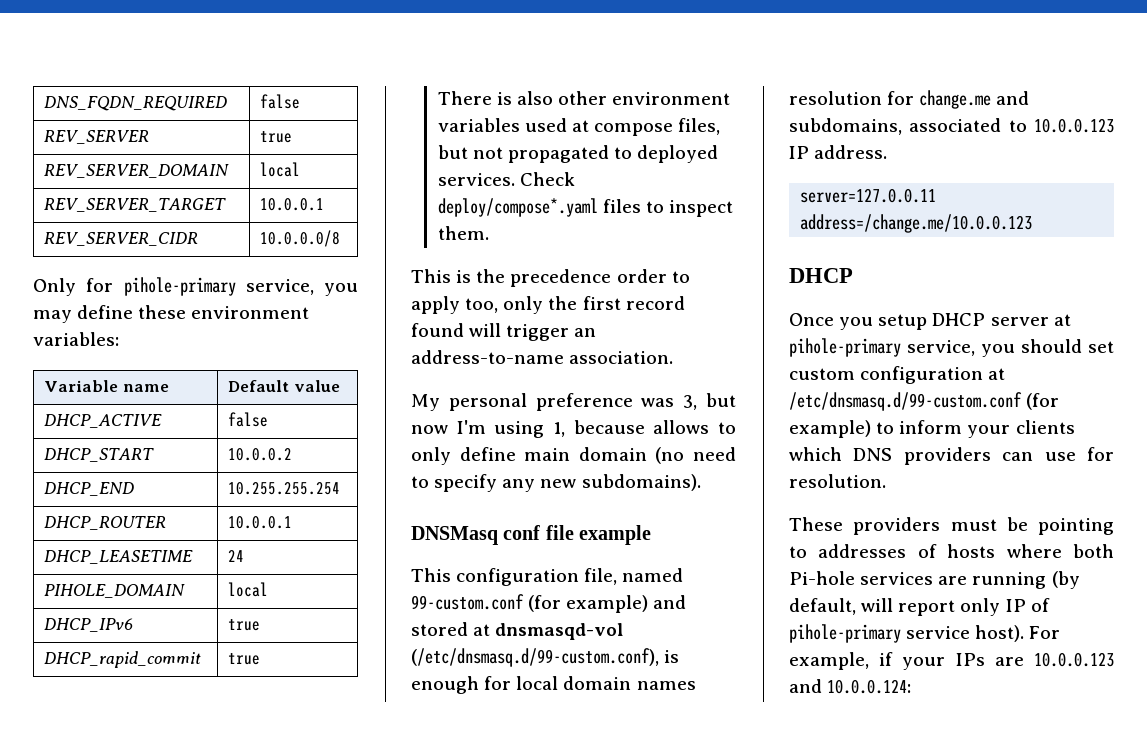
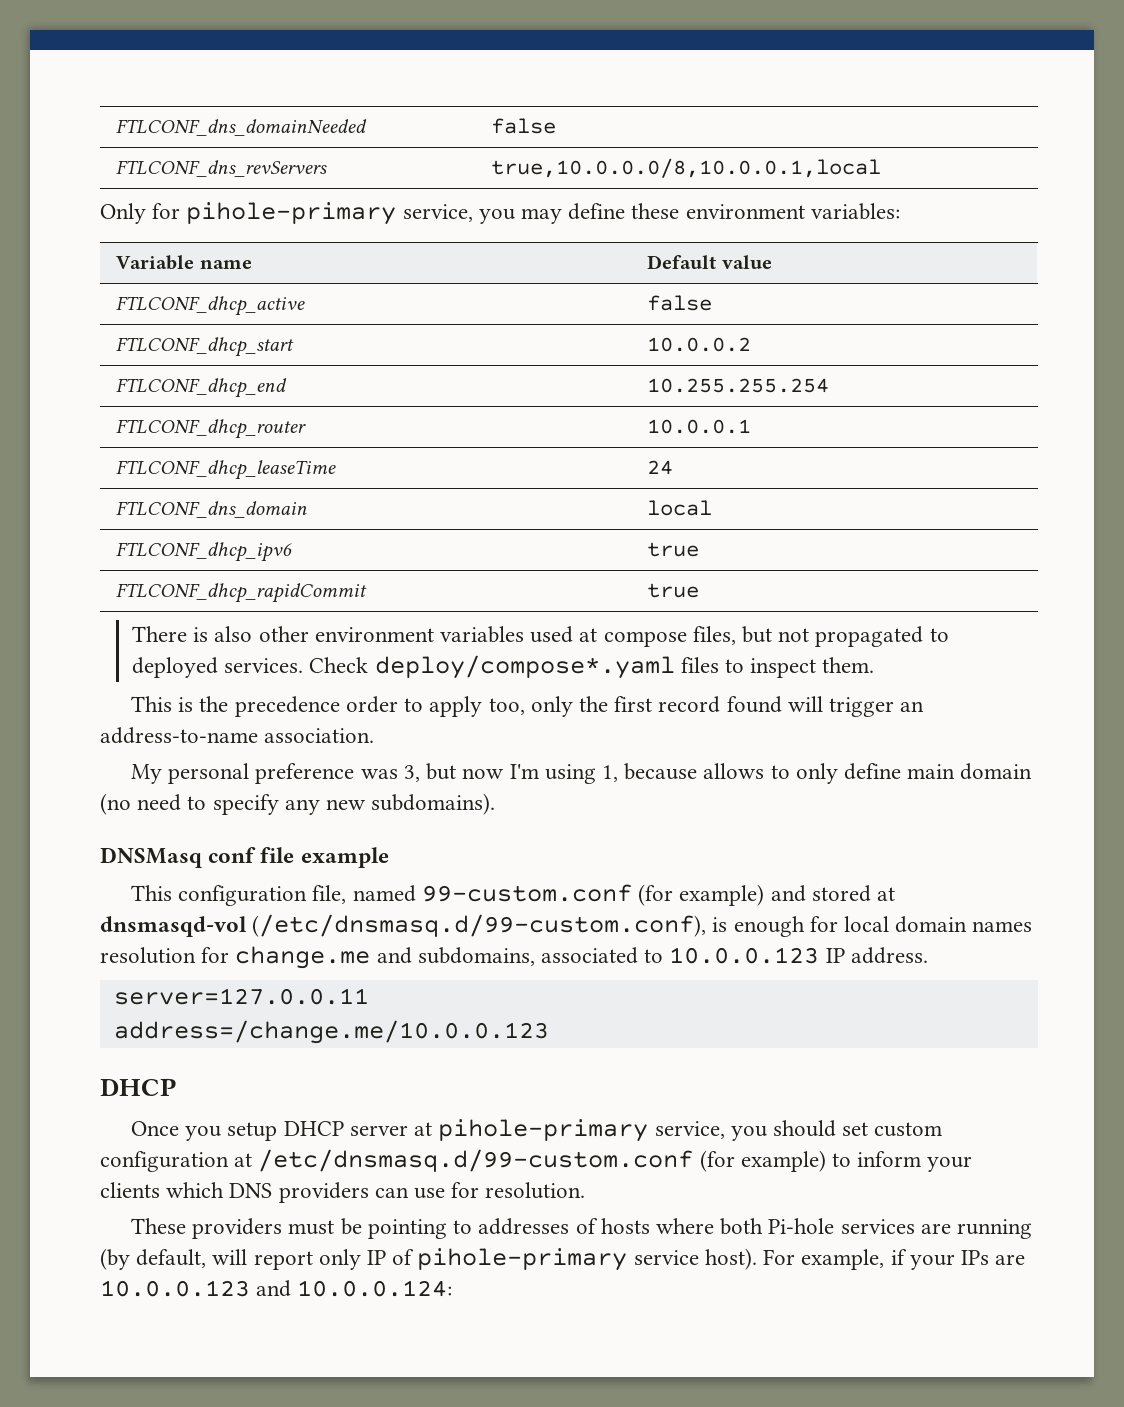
- DNS_FQDN_REQUIRED | false
- REV_SERVER | true
- REV_SERVER_DOMAIN | local
- REV_SERVER_TARGET | 10.0.0.1
- REV_SERVER_CIDR | 10.0.0.0/8
+ FTLCONF_dns_domainNeeded | false
+ FTLCONF_dns_revServers | true,10.0.0.0/8,10.0.0.1,local
- DHCP_ACTIVE | false
- DHCP_START | 10.0.0.2
+ FTLCONF_dhcp_active | false
+ FTLCONF_dhcp_start | 10.0.0.2
- DHCP_END | 10.255.255.254
+ FTLCONF_dhcp_end | 10.255.255.254
- DHCP_ROUTER | 10.0.0.1
- DHCP_LEASETIME | 24
+ FTLCONF_dhcp_router | 10.0.0.1
+ FTLCONF_dhcp_leaseTime | 24
- PIHOLE_DOMAIN | local
- DHCP_IPv6 | true
- DHCP_rapid_commit | true
+ FTLCONF_dns_domain | local
+ FTLCONF_dhcp_ipv6 | true
+ FTLCONF_dhcp_rapidCommit | true

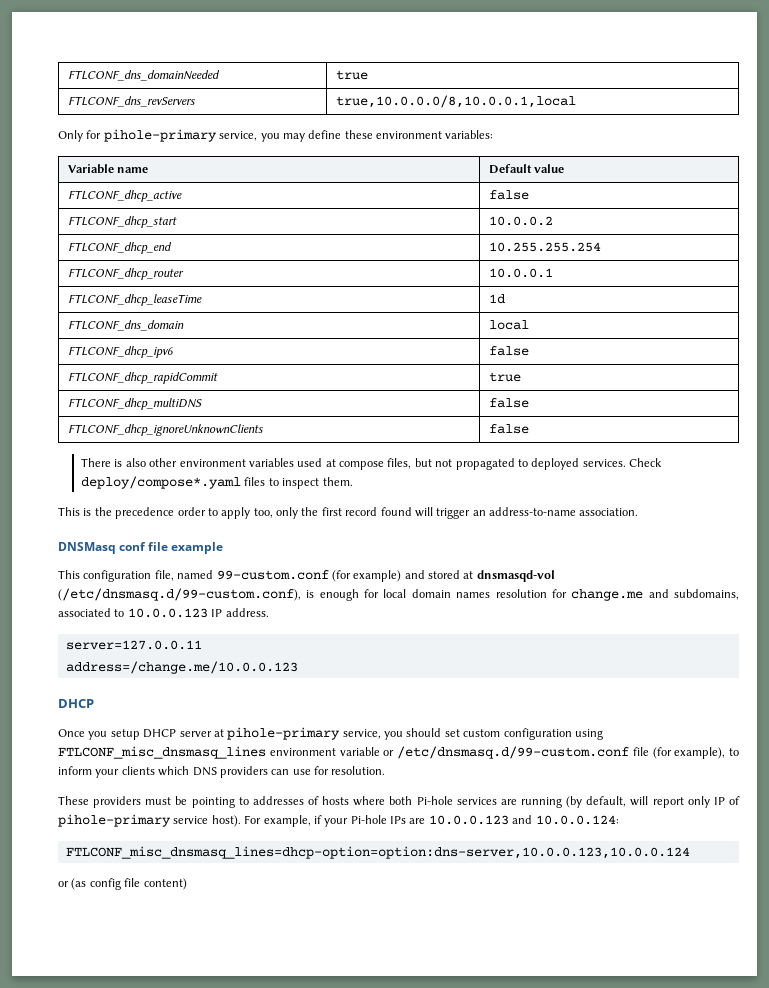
- FTLCONF_dns_domainNeeded | false
+ FTLCONF_dns_domainNeeded | true
- FTLCONF_dhcp_leaseTime | 24
+ FTLCONF_dhcp_leaseTime | 1d
- FTLCONF_dhcp_ipv6 | true
+ FTLCONF_dhcp_ipv6 | false
+ FTLCONF_dhcp_multiDNS | false
+ FTLCONF_dhcp_ignoreUnknownClients | false
- My personal preference was 3, but now I'm using 1, because allows to only define main domain (no need to specify any new subdomains).
- Once you setup DHCP server at pihole-primary service, you should set custom configuration at /etc/dnsmasq.d/99-custom.conf (for example) to inform your clients which DNS providers can use for resolution.
+ Once you setup DHCP server at pihole-primary service, you should set custom configuration using FTLCONF_misc_dnsmasq_lines environment variable or /etc/dnsmasq.d/99-custom.conf file (for example), to inform your clients which DNS providers can use for resolution.
- For example, if your IPs are 10.0.0.123 and 10.0.0.124:
+ For example, if your Pi-hole IPs are 10.0.0.123 and 10.0.0.124:
+ FTLCONF_misc_dnsmasq_lines=dhcp-option=option:dns-server,10.0.0.123,10.0.0.124
+ or (as config file content)

